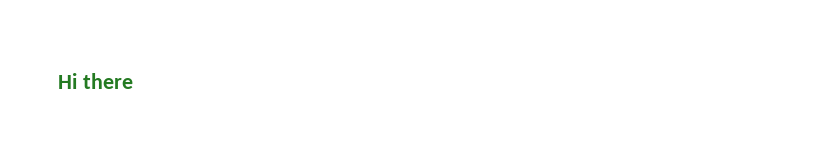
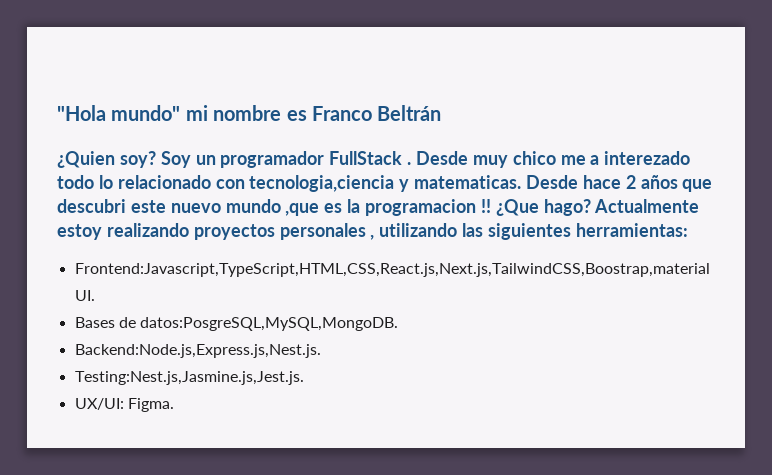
- Hi there
+ "Hola mundo" mi nombre es Franco Beltrán
+ ¿Quien soy? Soy un programador FullStack . Desde muy chico me a interezado todo lo relacionado con tecnologia,ciencia y matematicas. Desde hace 2 años que descubri este nuevo mundo ,que es la programacion !! ¿Que hago? Actualmente estoy realizando proyectos personales , utilizando las siguientes herramientas:
+ Frontend:Javascript,TypeScript,HTML,CSS,React.js,Next.js,TailwindCSS,Boostrap,material UI.
+ Bases de datos:PosgreSQL,MySQL,MongoDB.
+ Backend:Node.js,Express.js,Nest.js.
+ Testing:Nest.js,Jasmine.js,Jest.js.
+ UX/UI: Figma.

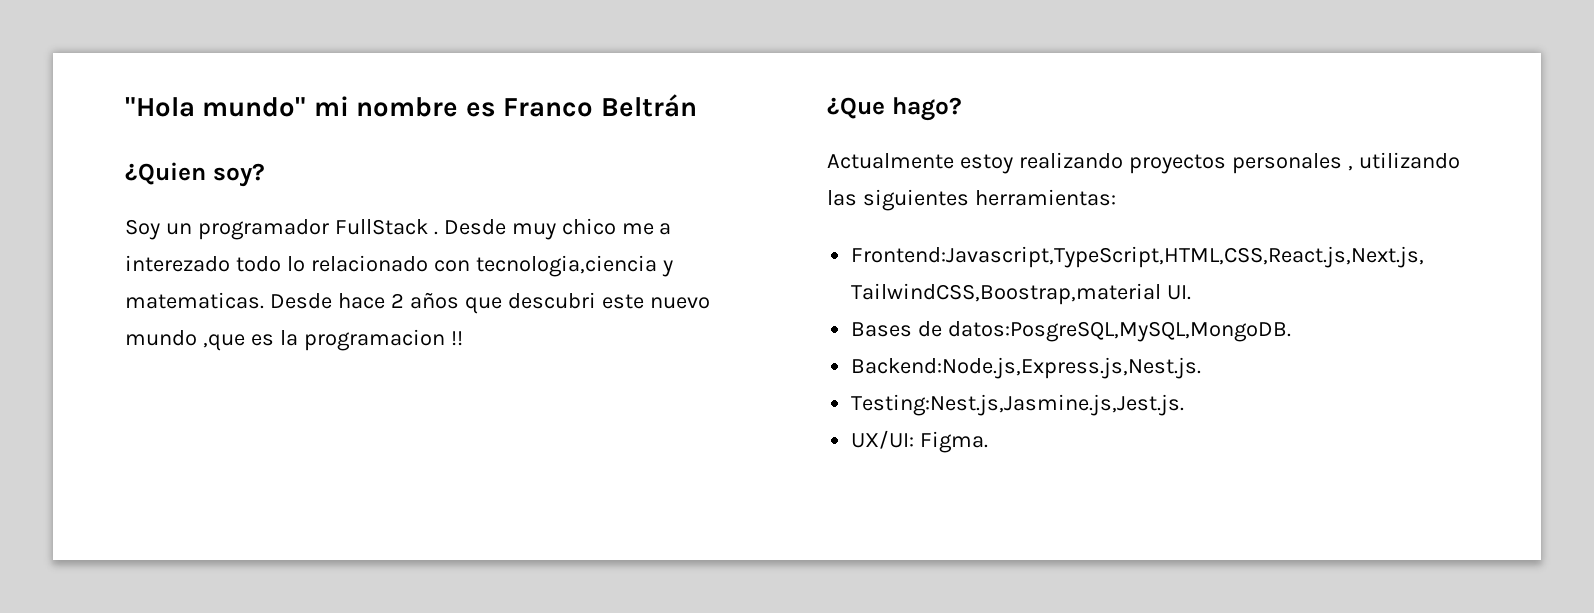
- ¿Quien soy? Soy un programador FullStack .
+ ¿Quien soy?
+ Soy un programador FullStack .
- Desde hace 2 años que descubri este nuevo mundo ,que es la programacion !! ¿Que hago? Actualmente estoy realizando proyectos personales , utilizando las siguientes herramientas:
+ Desde hace 2 años que descubri este nuevo mundo ,que es la programacion !!
+ ¿Que hago?
+ Actualmente estoy realizando proyectos personales , utilizando las siguientes herramientas:

